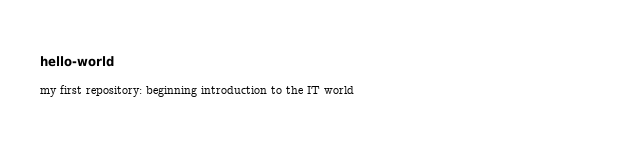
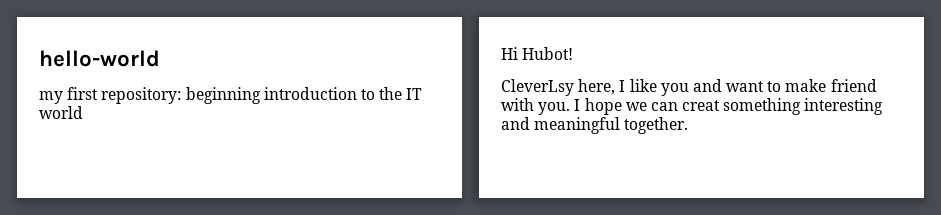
+ Hi Hubot!
+ CleverLsy here, I like you and want to make friend with you. I hope we can creat something interesting and meaningful together.

